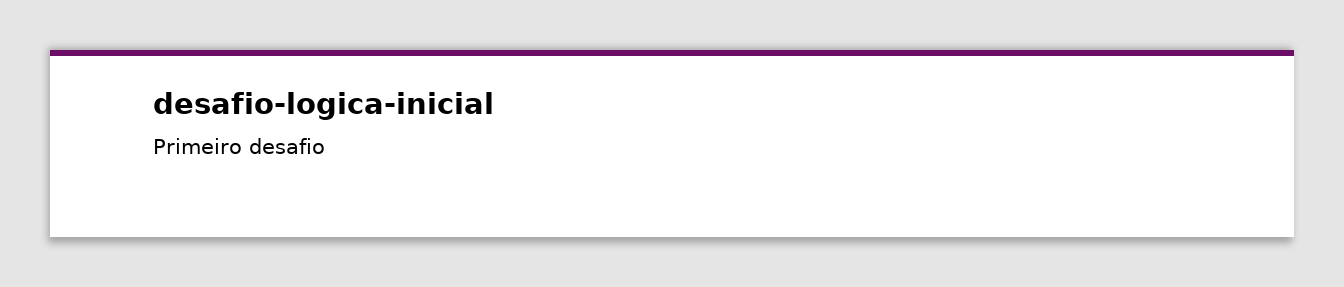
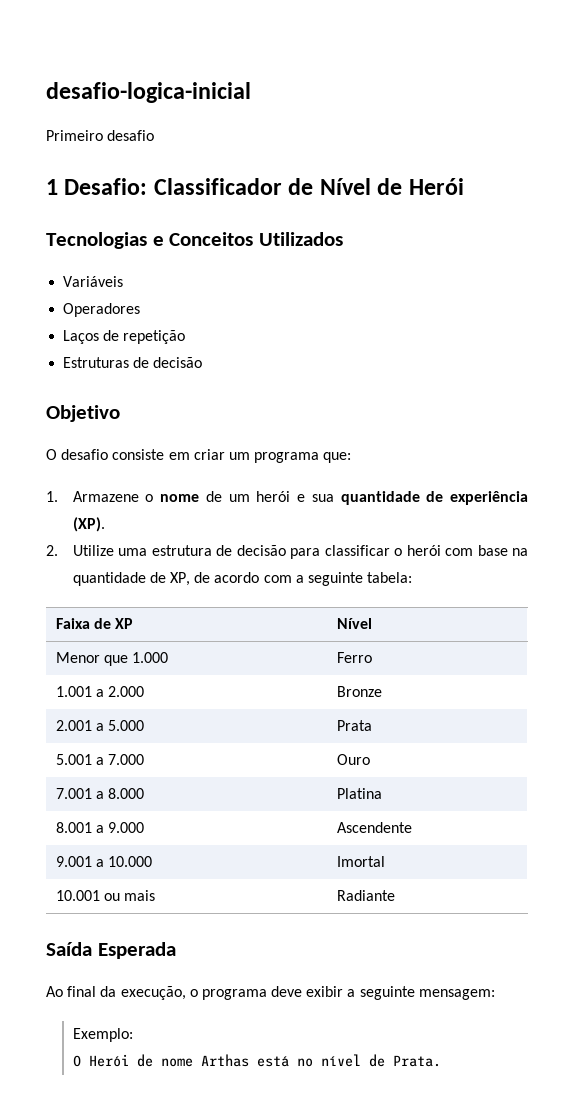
+ 1 Desafio: Classificador de Nível de Herói
+ Tecnologias e Conceitos Utilizados
+ Variáveis
+ Operadores
+ Laços de repetição
+ Estruturas de decisão
+ Objetivo
+ O desafio consiste em criar um programa que:
+ 1. Armazene o nome de um herói e sua quantidade de experiência (XP).
+ 2. Utilize uma estrutura de decisão para classificar o herói com base na quantidade de XP, de acordo com a seguinte tabela:
+ Faixa de XP | Nível
+ Menor que 1.000 | Ferro
+ 1.001 a 2.000 | Bronze
+ 2.001 a 5.000 | Prata
+ 5.001 a 7.000 | Ouro
+ 7.001 a 8.000 | Platina
+ 8.001 a 9.000 | Ascendente
+ 9.001 a 10.000 | Imortal
+ 10.001 ou mais | Radiante
+ Saída Esperada
+ Ao final da execução, o programa deve exibir a seguinte mensagem:
+ Exemplo:
+ O Herói de nome Arthas está no nível de Prata.

